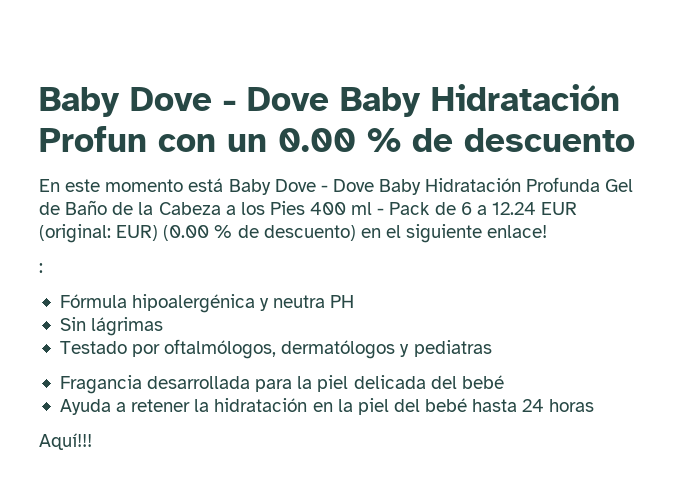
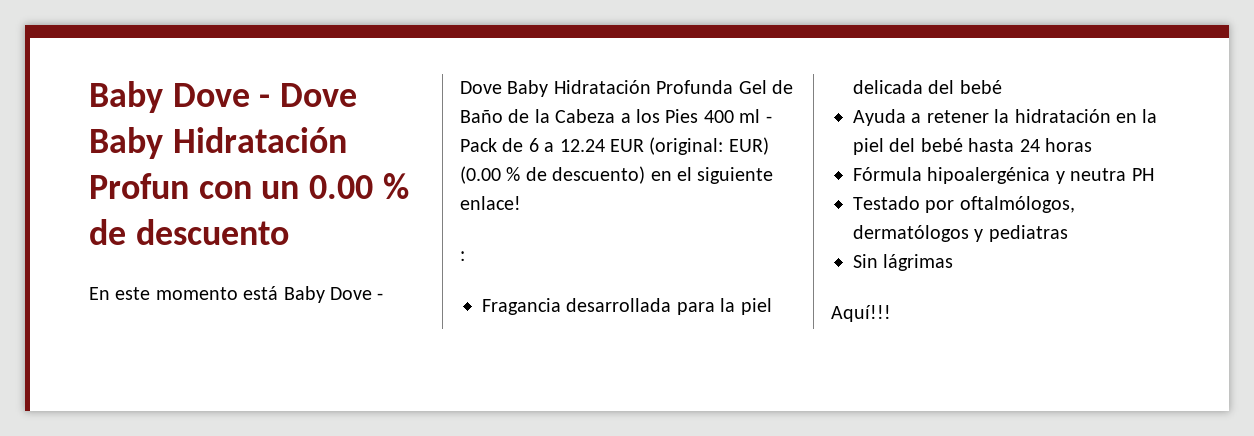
- Fórmula hipoalergénica y neutra PH
- Sin lágrimas
- Testado por oftalmólogos, dermatólogos y pediatras
+ Fórmula hipoalergénica y neutra PH
+ Testado por oftalmólogos, dermatólogos y pediatras
+ Sin lágrimas

